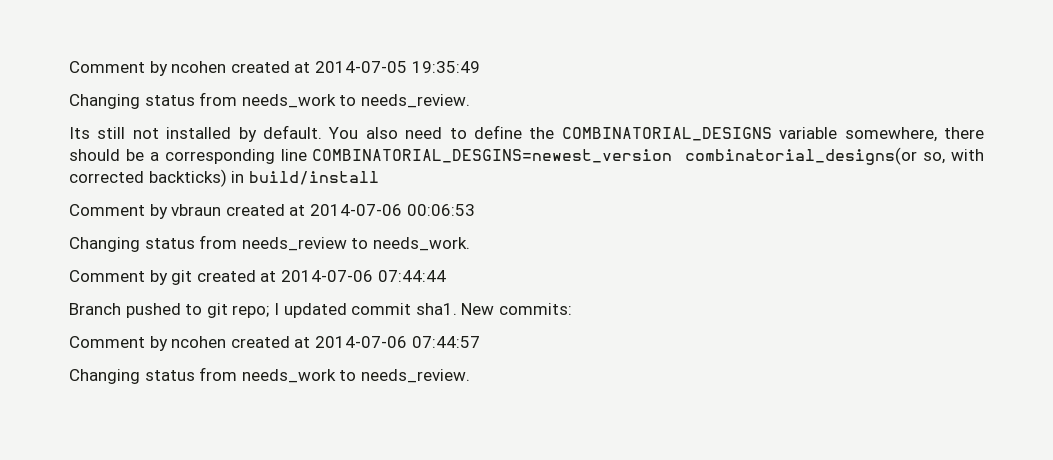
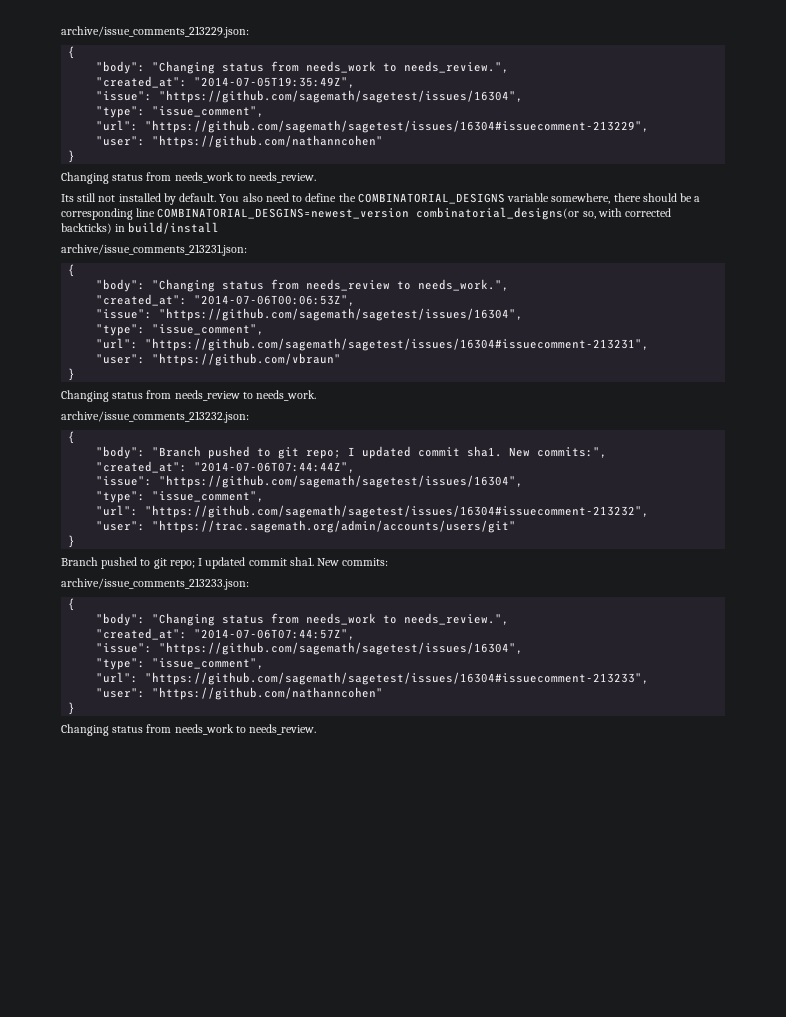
- Comment by ncohen created at 2014-07-05 19:35:49
+ archive/issue_comments_213229.json:
+ {
+ "body": "Changing status from needs_work to needs_review.",
+ "created_at": "2014-07-05T19:35:49Z",
+ "issue": "https://github.com/sagemath/sagetest/issues/16304",
+ "type": "issue_comment",
+ "url": "https://github.com/sagemath/sagetest/issues/16304#issuecomment-213229",
+ "user": "https://github.com/nathanncohen"
+ }
- Comment by vbraun created at 2014-07-06 00:06:53
+ archive/issue_comments_213231.json:
+ {
+ "body": "Changing status from needs_review to needs_work.",
+ "created_at": "2014-07-06T00:06:53Z",
+ "issue": "https://github.com/sagemath/sagetest/issues/16304",
+ "type": "issue_comment",
+ "url": "https://github.com/sagemath/sagetest/issues/16304#issuecomment-213231",
+ "user": "https://github.com/vbraun"
+ }
- Comment by git created at 2014-07-06 07:44:44
+ archive/issue_comments_213232.json:
+ {
+ "body": "Branch pushed to git repo; I updated commit sha1. New commits:",
+ "created_at": "2014-07-06T07:44:44Z",
+ "issue": "https://github.com/sagemath/sagetest/issues/16304",
+ "type": "issue_comment",
+ "url": "https://github.com/sagemath/sagetest/issues/16304#issuecomment-213232",
+ "user": "https://trac.sagemath.org/admin/accounts/users/git"
+ }
- Comment by ncohen created at 2014-07-06 07:44:57
+ archive/issue_comments_213233.json:
+ {
+ "body": "Changing status from needs_work to needs_review.",
+ "created_at": "2014-07-06T07:44:57Z",
+ "issue": "https://github.com/sagemath/sagetest/issues/16304",
+ "type": "issue_comment",
+ "url": "https://github.com/sagemath/sagetest/issues/16304#issuecomment-213233",
+ "user": "https://github.com/nathanncohen"
+ }

